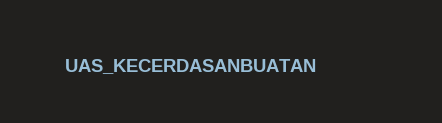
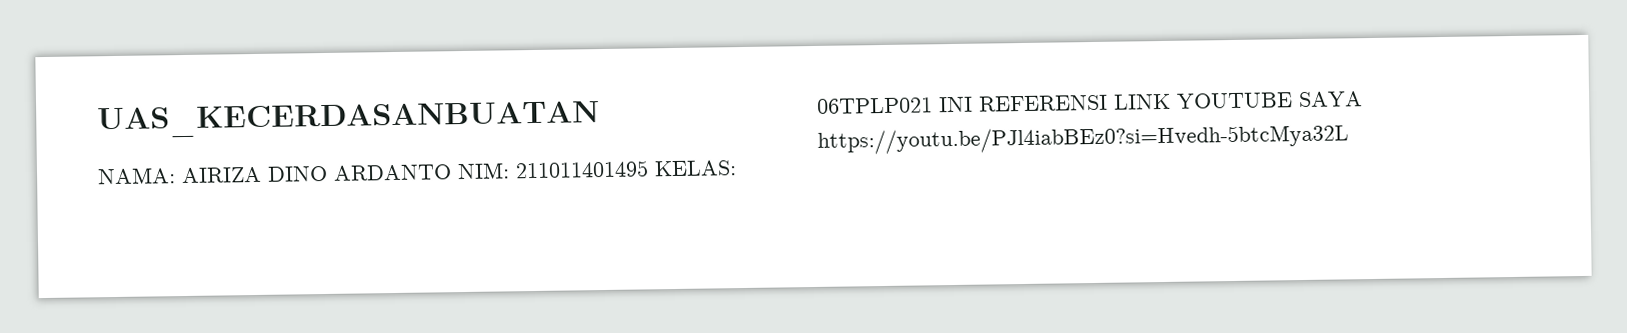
+ NAMA: AIRIZA DINO ARDANTO NIM: 211011401495 KELAS: 06TPLP021 INI REFERENSI LINK YOUTUBE SAYA https://youtu.be/PJl4iabBEz0?si=Hvedh-5btcMya32L

